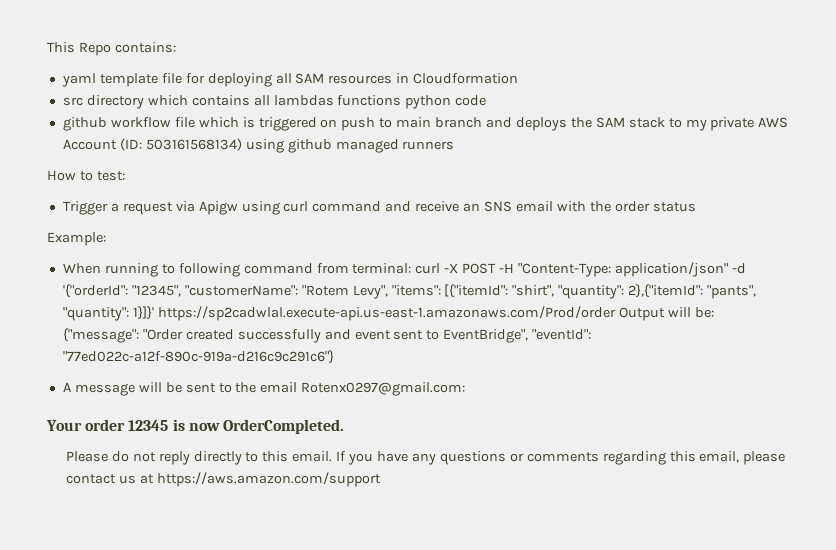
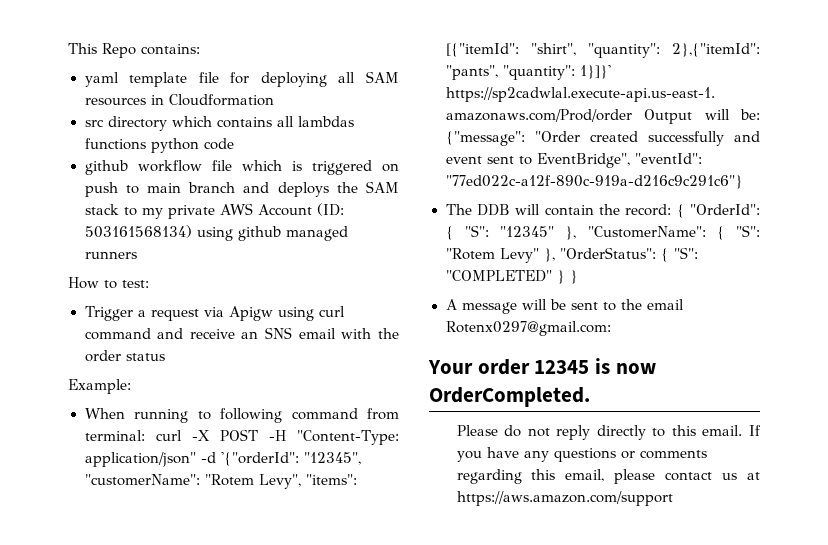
+ The DDB will contain the record: { "OrderId": { "S": "12345" }, "CustomerName": { "S": "Rotem Levy" }, "OrderStatus": { "S": "COMPLETED" } }

